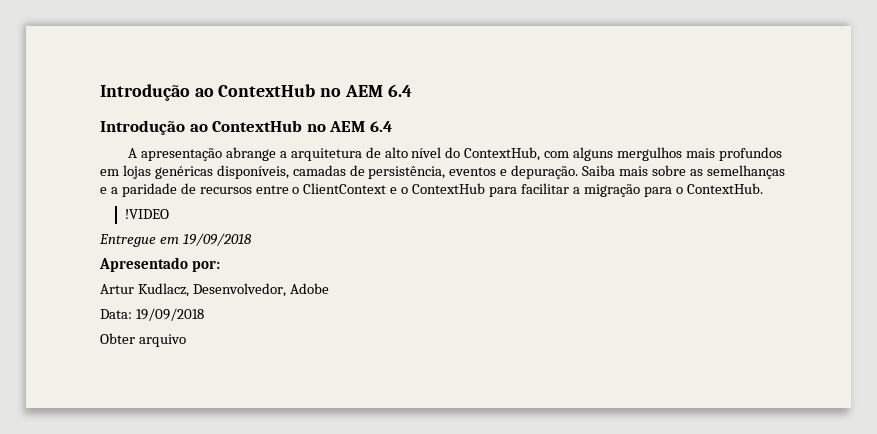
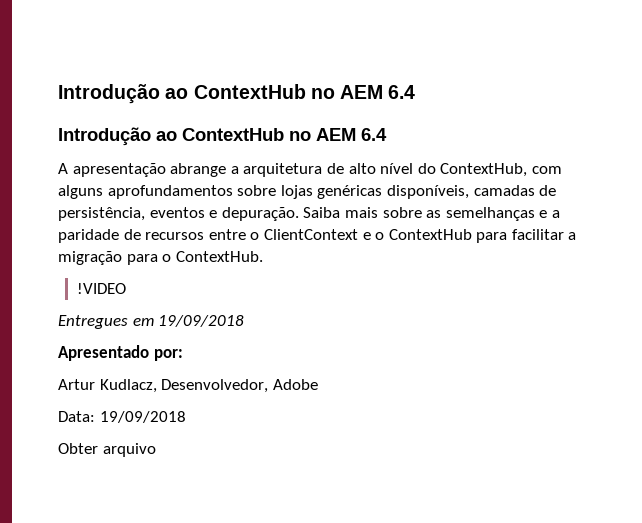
- A apresentação abrange a arquitetura de alto nível do ContextHub, com alguns mergulhos mais profundos em lojas genéricas disponíveis, camadas de persistência, eventos e depuração.
+ A apresentação abrange a arquitetura de alto nível do ContextHub, com alguns aprofundamentos sobre lojas genéricas disponíveis, camadas de persistência, eventos e depuração.
- Entregue em 19/09/2018
+ Entregues em 19/09/2018

